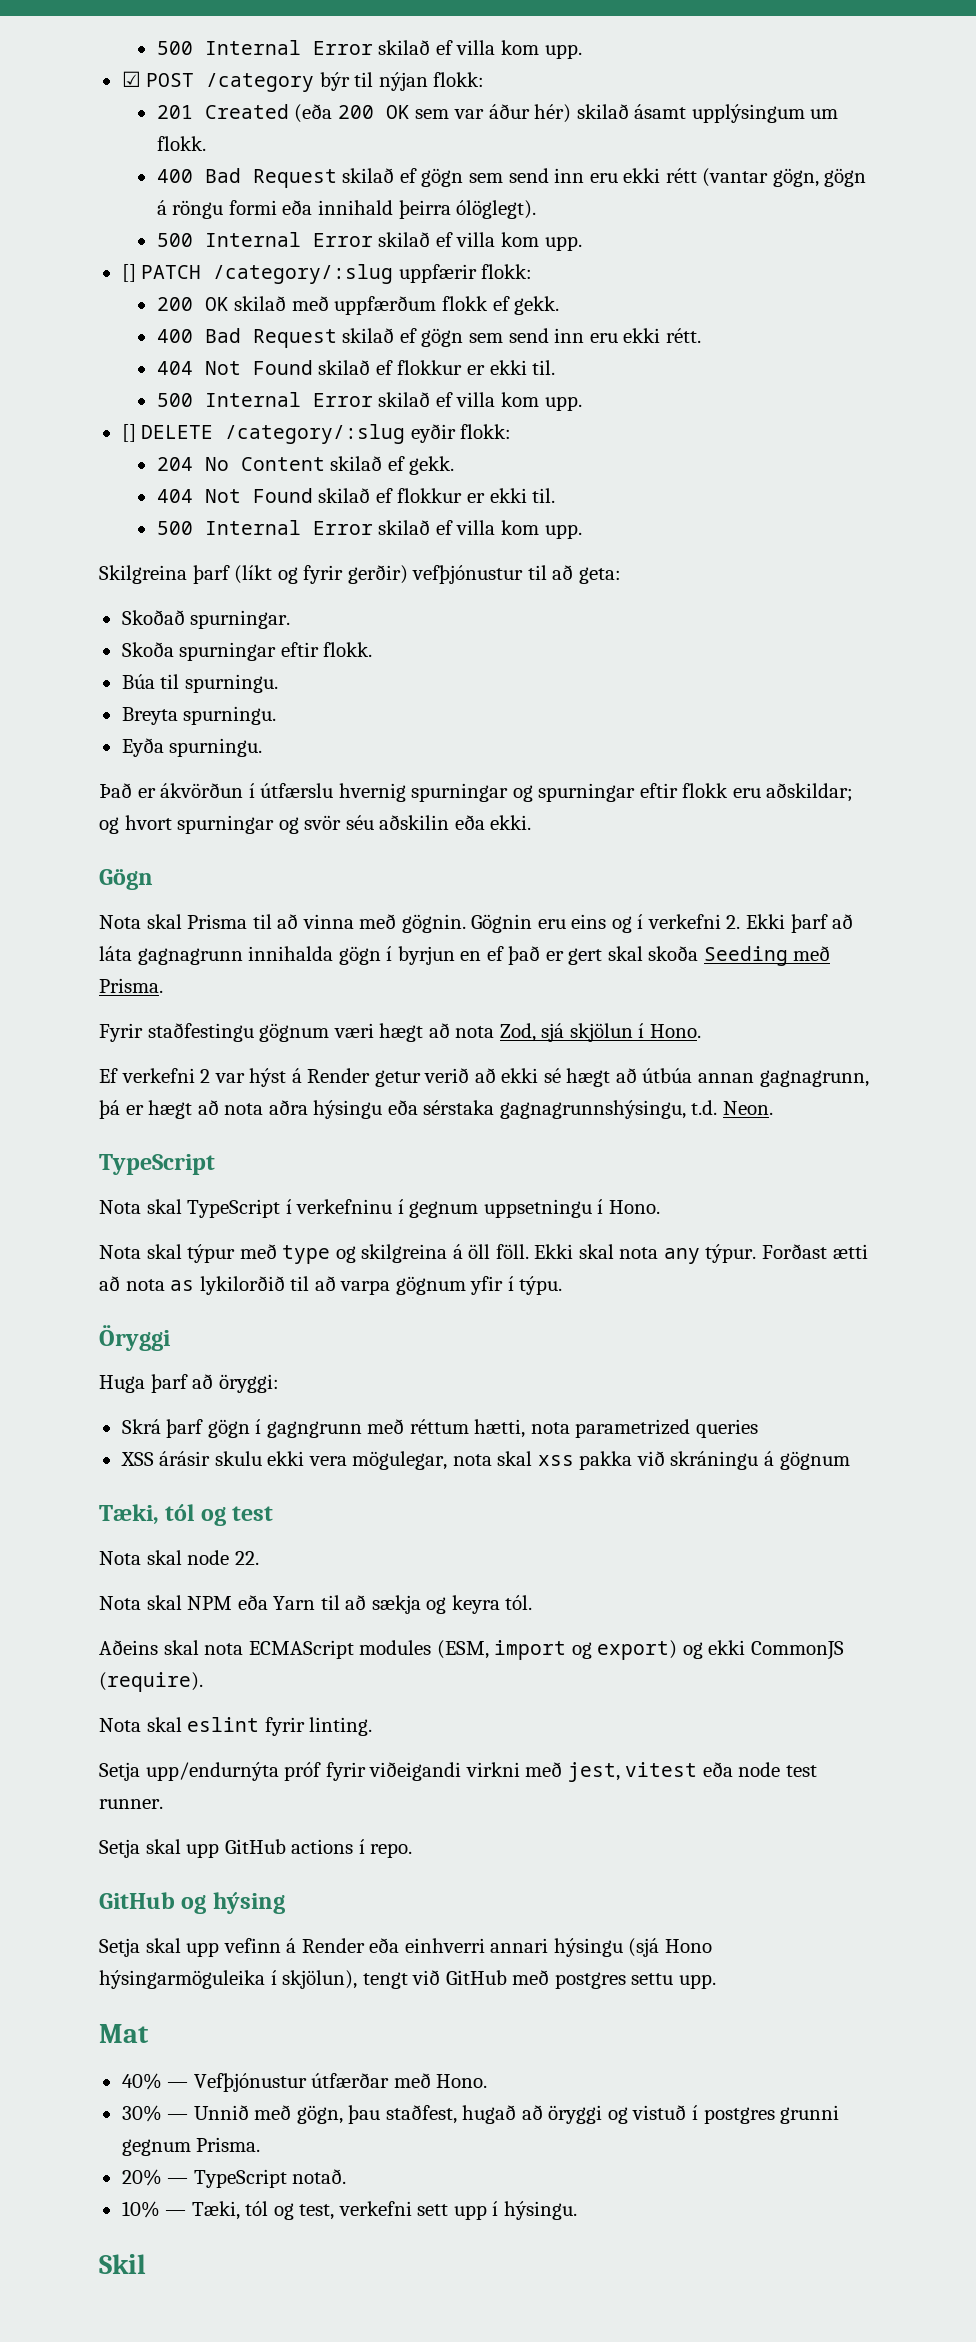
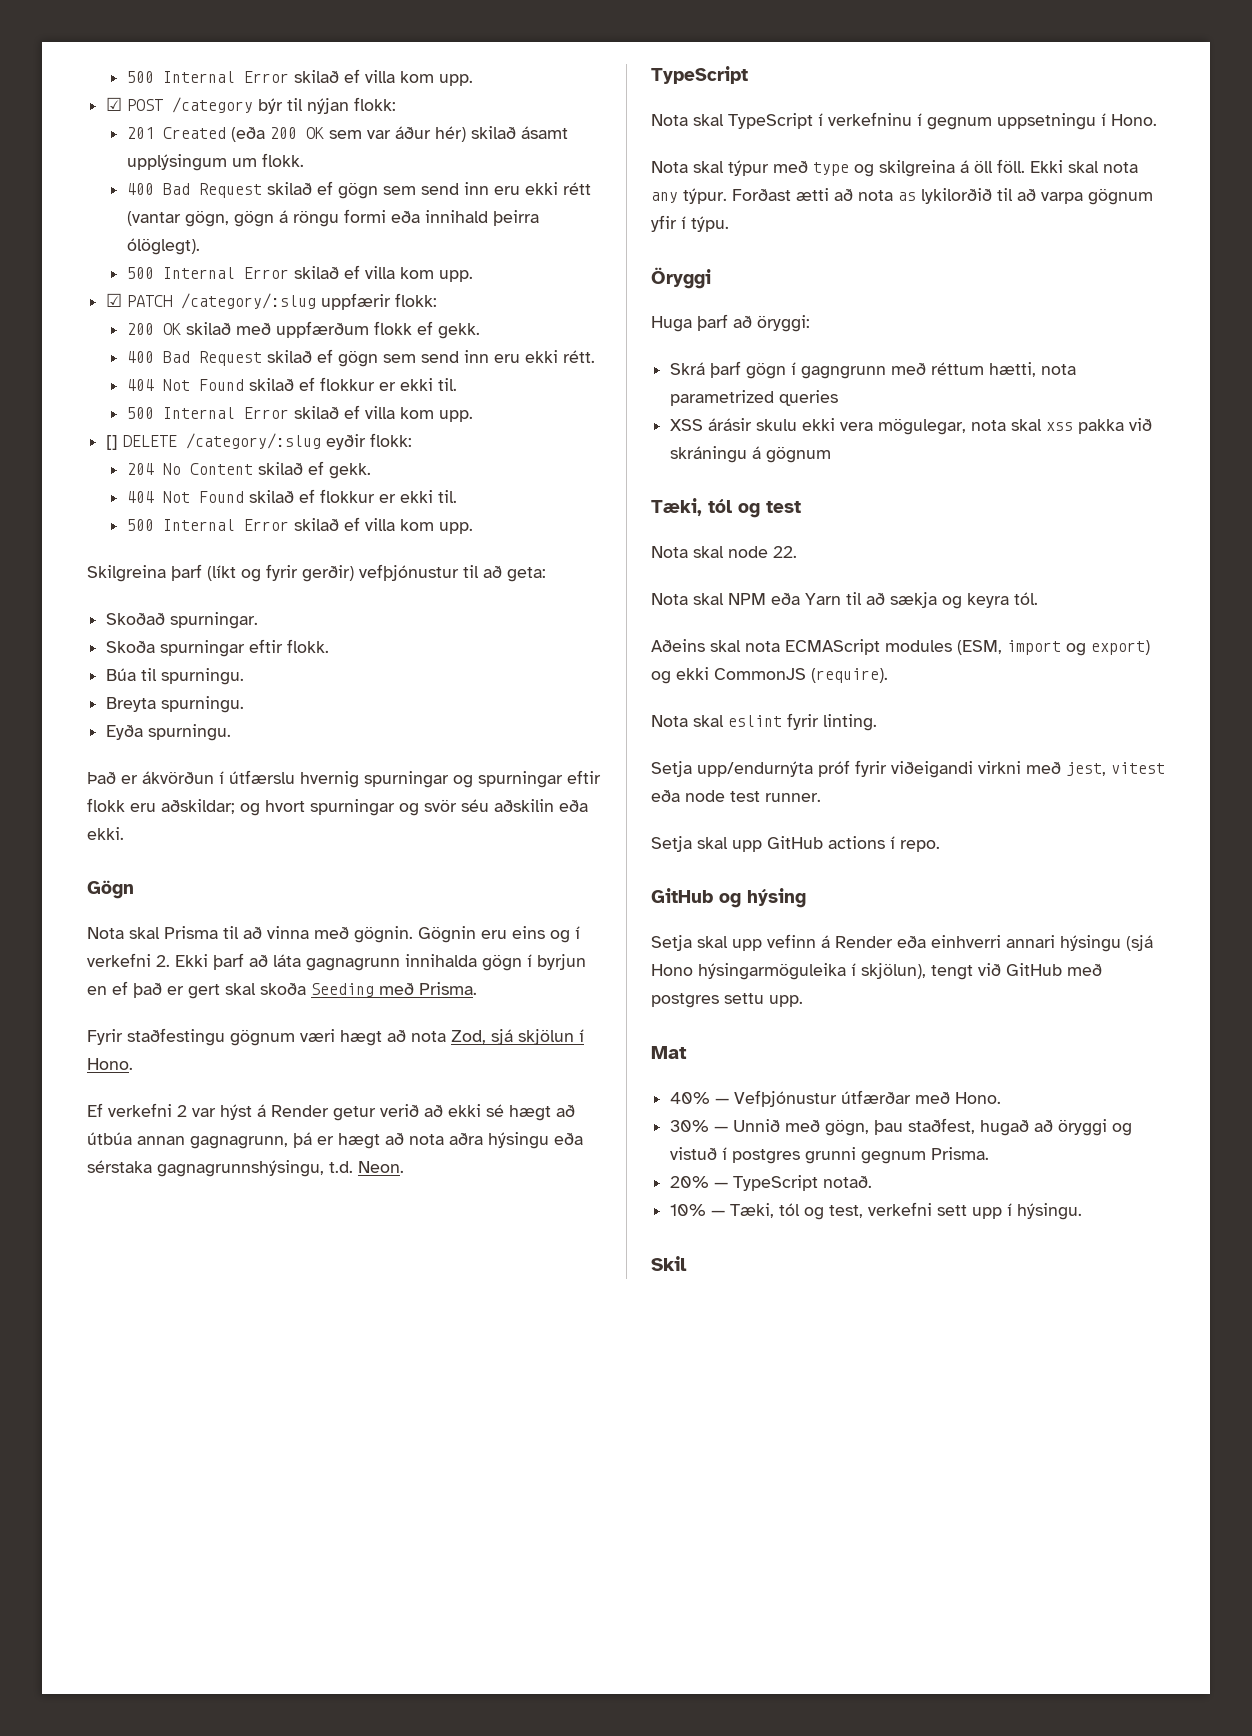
- [] PATCH /category/:slug uppfærir flokk:
+ ☑ PATCH /category/:slug uppfærir flokk:

